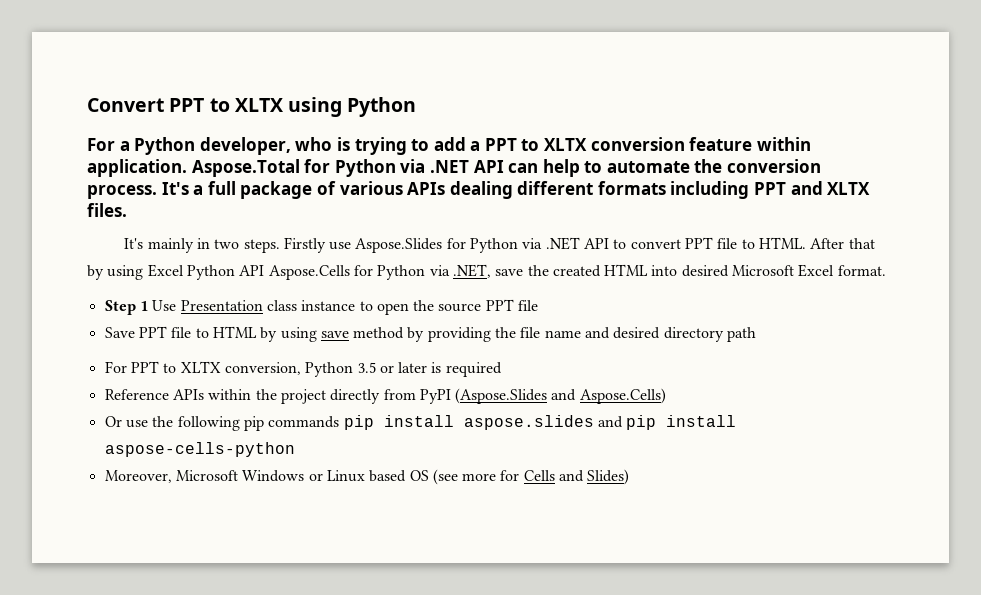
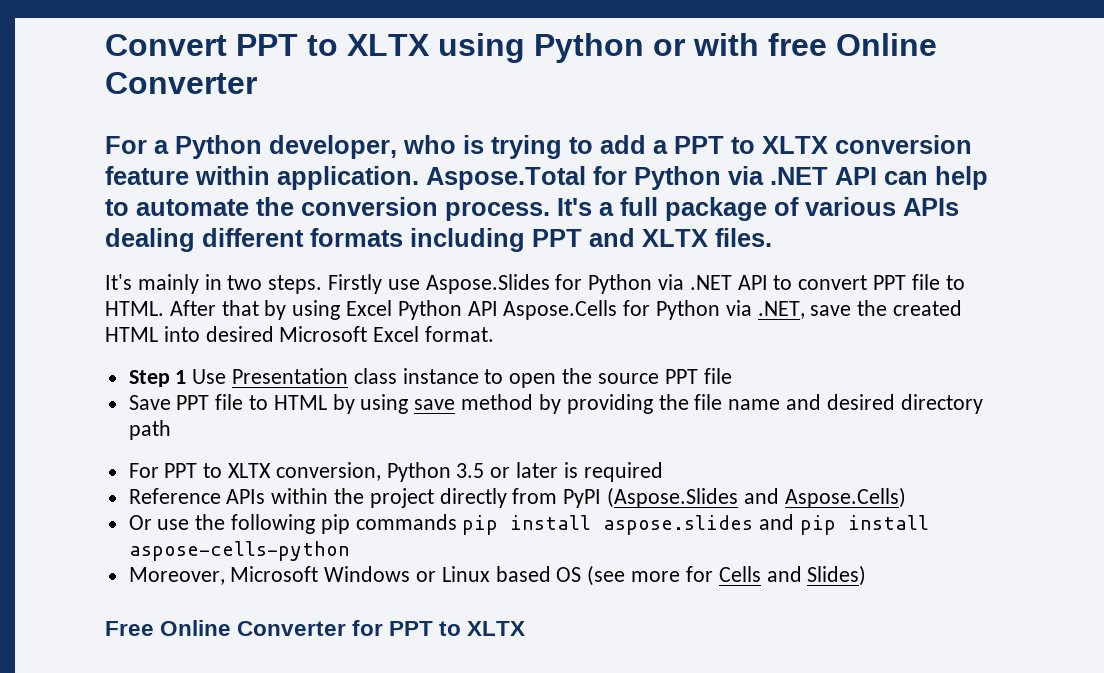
- Convert PPT to XLTX using Python
+ Convert PPT to XLTX using Python or with free Online Converter
+ Free Online Converter for PPT to XLTX

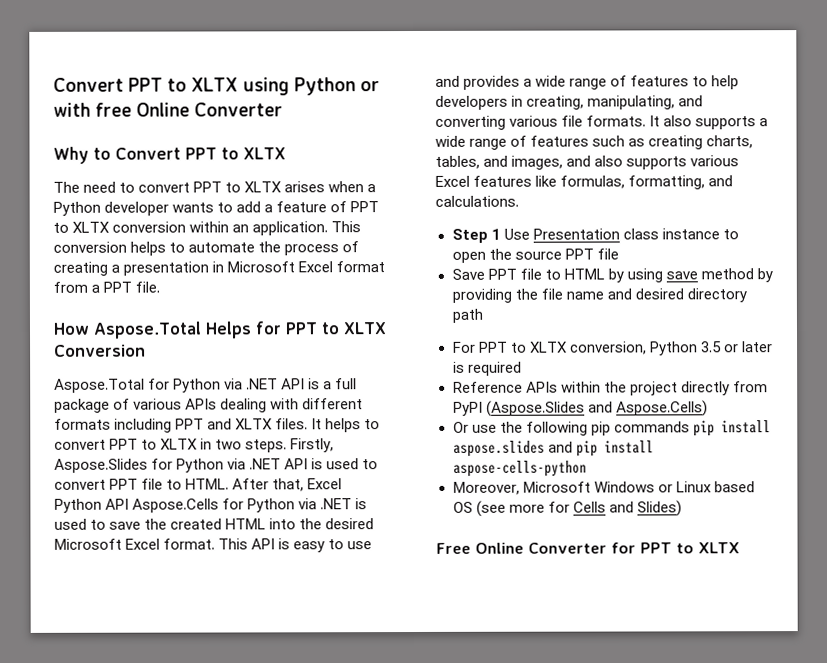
- For a Python developer, who is trying to add a PPT to XLTX conversion feature within application. Aspose.Total for Python via .NET API can help to automate the conversion process. It's a full package of various APIs dealing different formats including PPT and XLTX files.
- It's mainly in two steps.
+ Why to Convert PPT to XLTX
+ The need to convert PPT to XLTX arises when a Python developer wants to add a feature of PPT to XLTX conversion within an application. This conversion helps to automate the process of creating a presentation in Microsoft Excel format from a PPT file.
+ How Aspose.Total Helps for PPT to XLTX Conversion
+ Aspose.Total for Python via .NET API is a full package of various APIs dealing with different formats including PPT and XLTX files. It helps to convert PPT to XLTX in two steps.
- Firstly use Aspose.Slides for Python via .NET API to convert PPT file to HTML.
+ Firstly, Aspose.Slides for Python via .NET API is used to convert PPT file to HTML.
- After that by using Excel Python API Aspose.Cells for Python via .NET, save the created HTML into desired Microsoft Excel format.
+ After that, Excel Python API Aspose.Cells for Python via .NET is used to save the created HTML into the desired Microsoft Excel format. This API is easy to use and provides a wide range of features to help developers in creating, manipulating, and converting various file formats. It also supports a wide range of features such as creating charts, tables, and images, and also supports various Excel features like formulas, formatting, and calculations.

